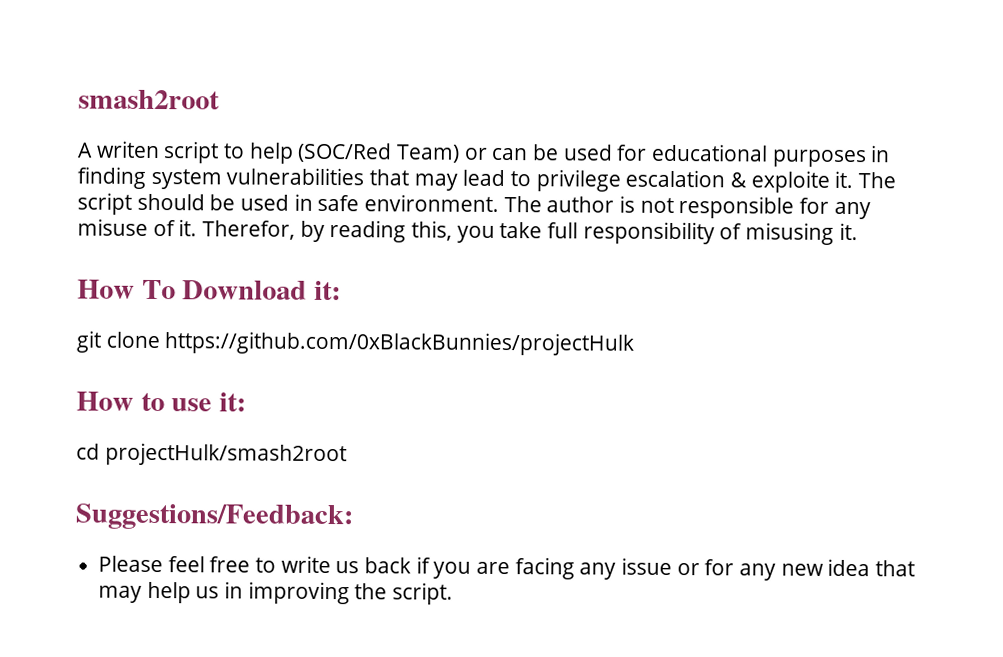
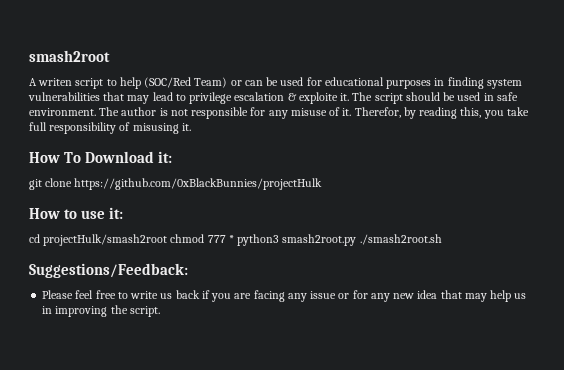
- cd projectHulk/smash2root
+ cd projectHulk/smash2root chmod 777 * python3 smash2root.py ./smash2root.sh

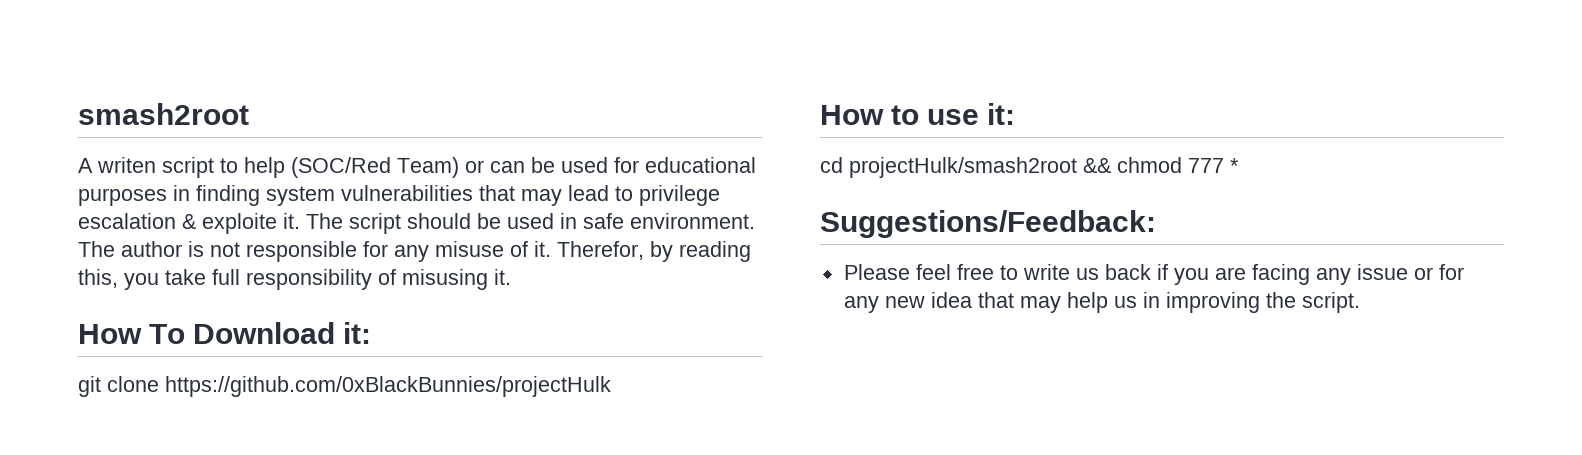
- cd projectHulk/smash2root chmod 777 * python3 smash2root.py ./smash2root.sh
+ cd projectHulk/smash2root && chmod 777 *

